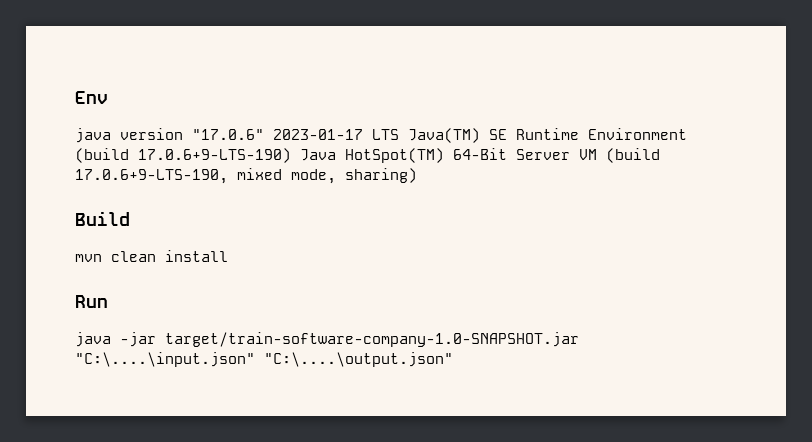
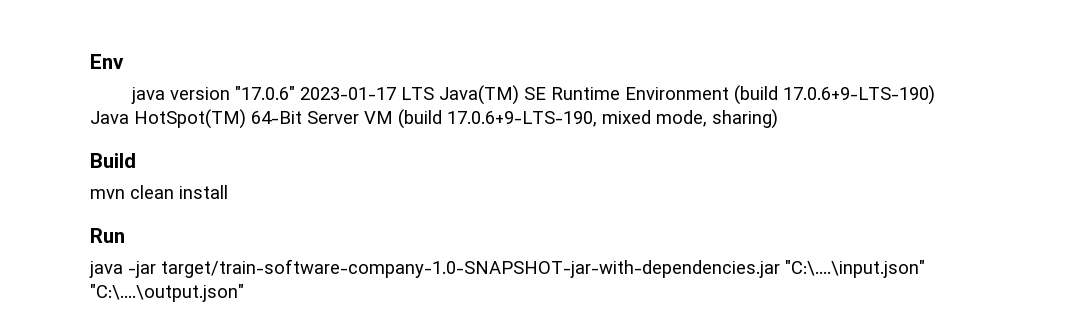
- java -jar target/train-software-company-1.0-SNAPSHOT.jar "C:\....\input.json" "C:\....\output.json"
+ java -jar target/train-software-company-1.0-SNAPSHOT-jar-with-dependencies.jar "C:\....\input.json" "C:\....\output.json"

